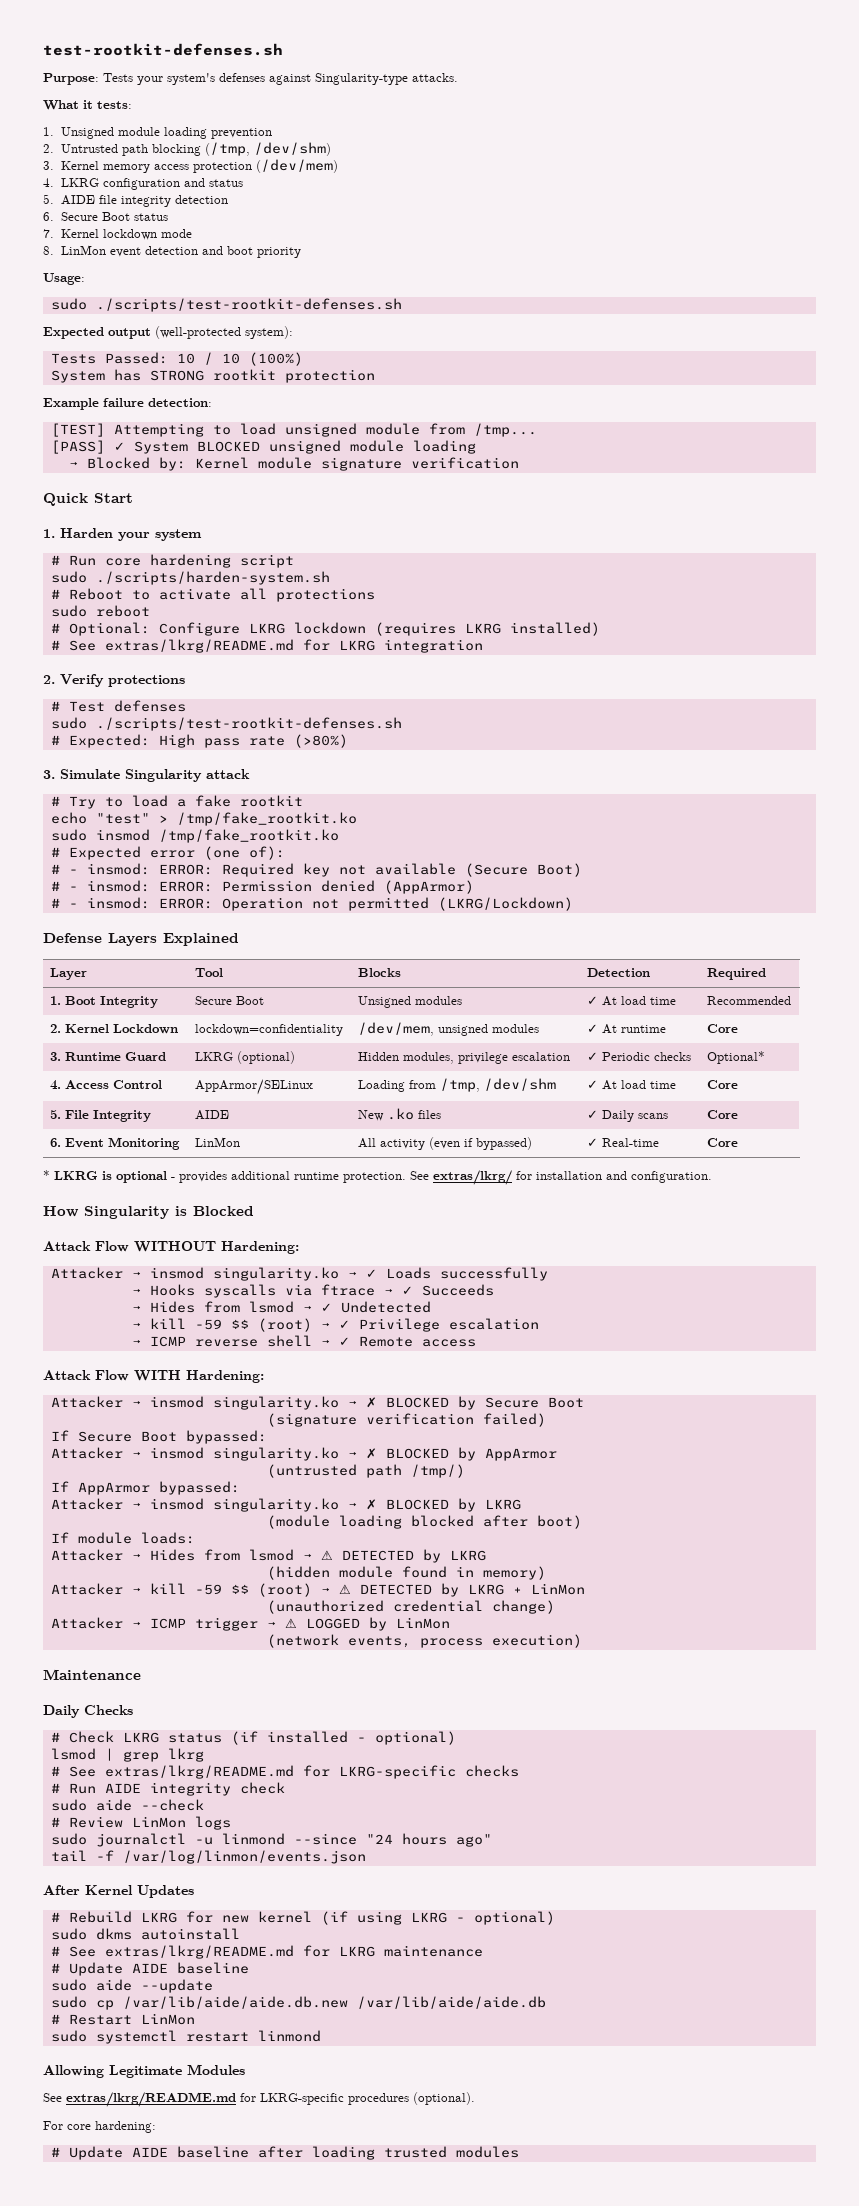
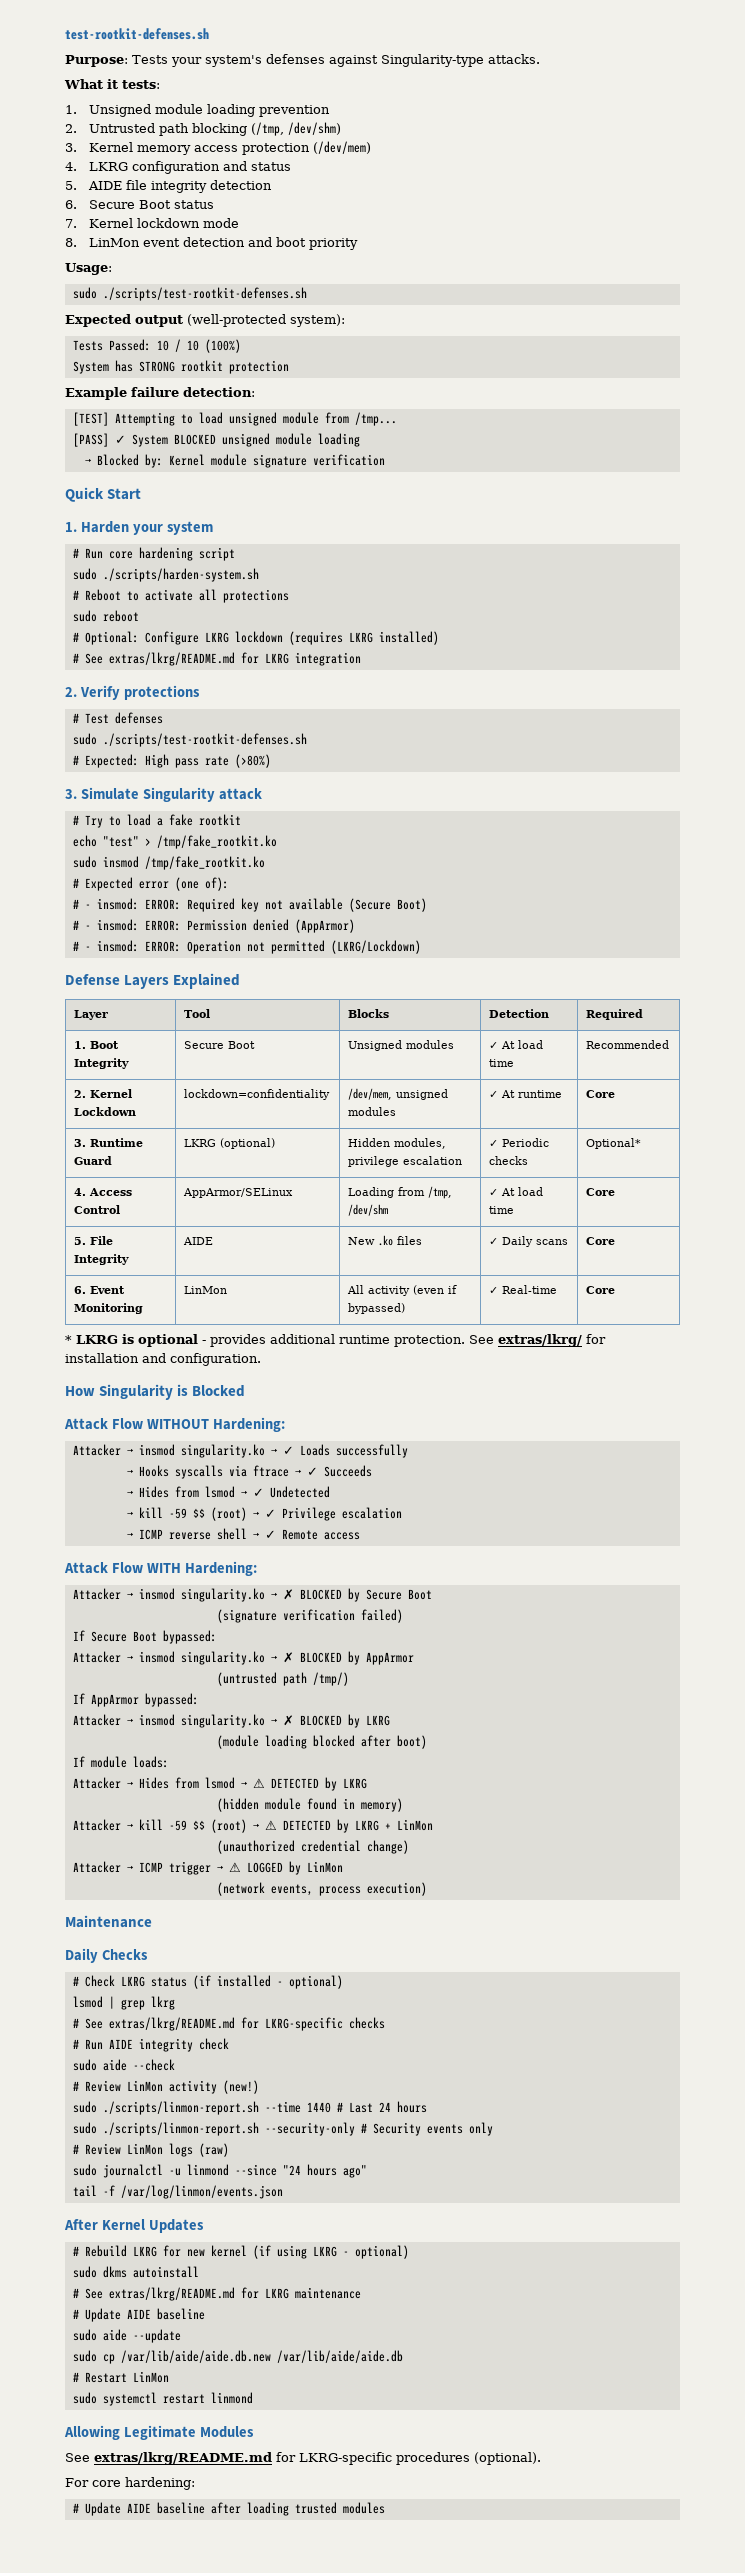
+ # Review LinMon activity (new!)
+ sudo ./scripts/linmon-report.sh --time 1440 # Last 24 hours
+ sudo ./scripts/linmon-report.sh --security-only # Security events only
- # Review LinMon logs
+ # Review LinMon logs (raw)

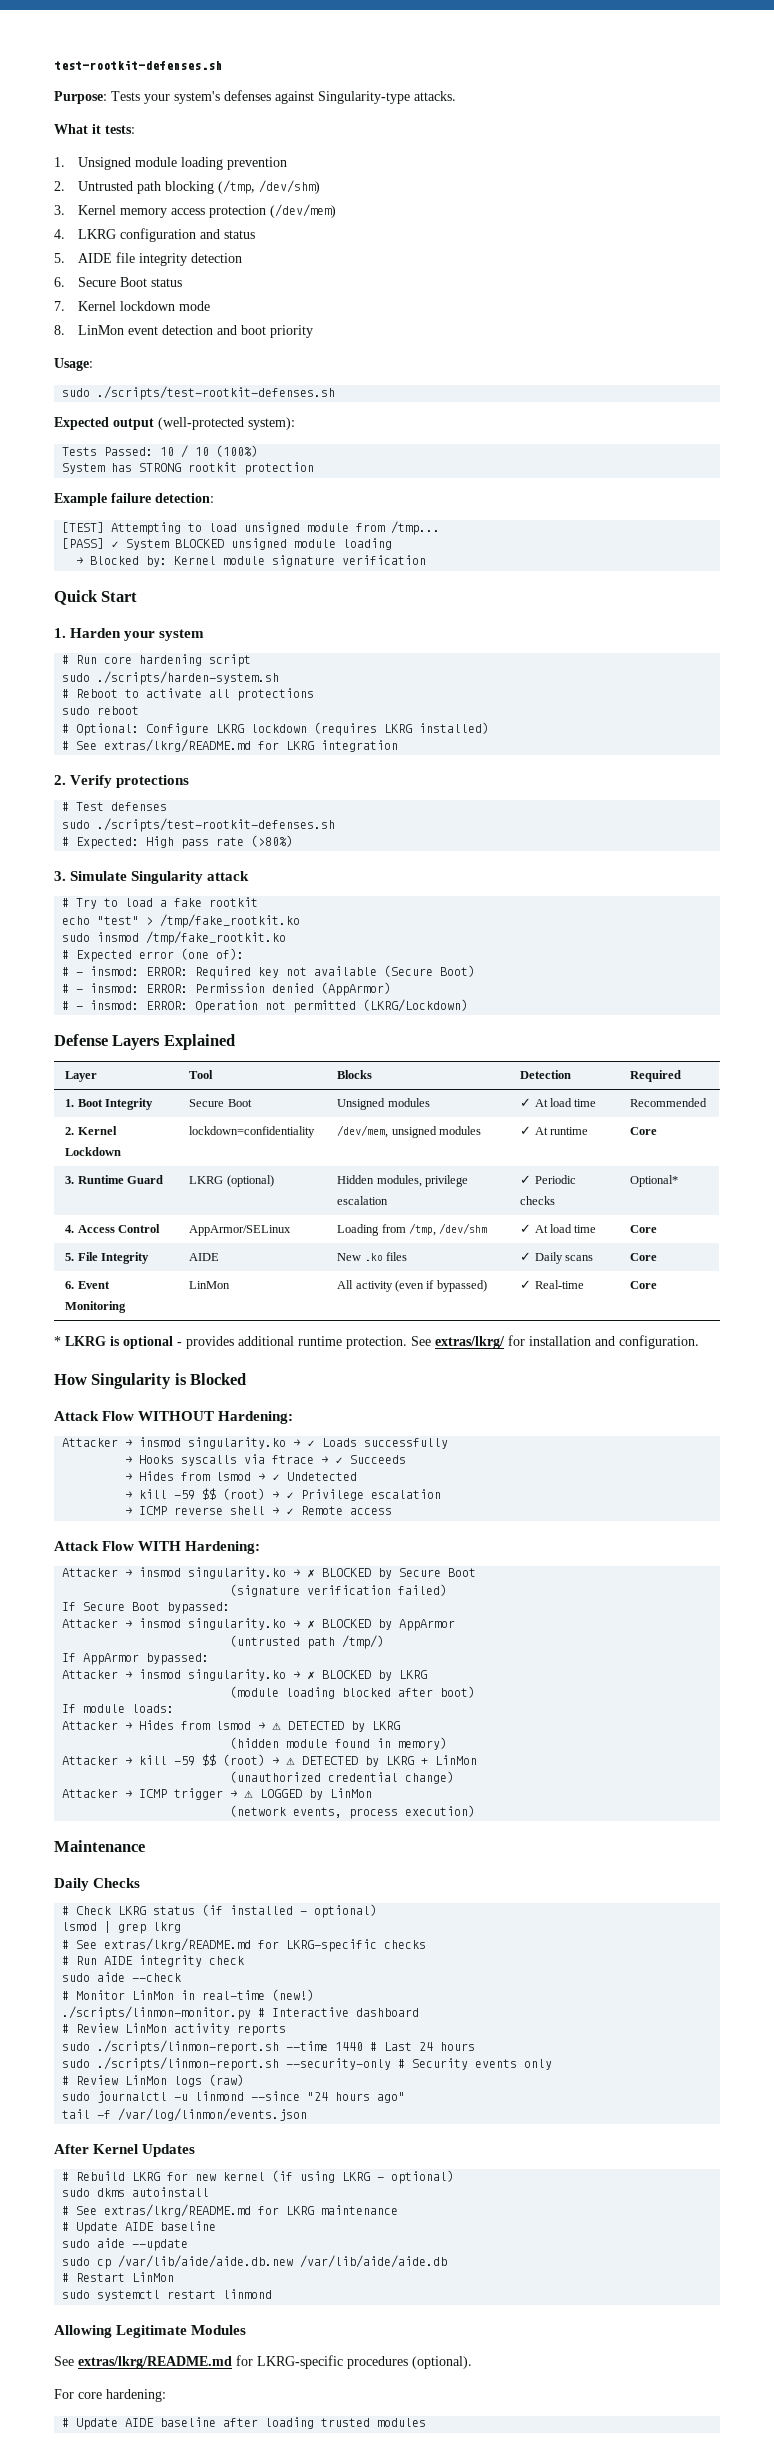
+ # Monitor LinMon in real-time (new!)
+ ./scripts/linmon-monitor.py # Interactive dashboard
- # Review LinMon activity (new!)
+ # Review LinMon activity reports

